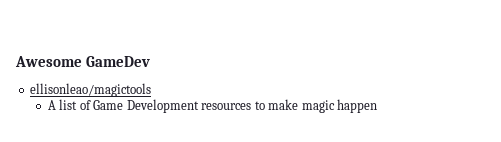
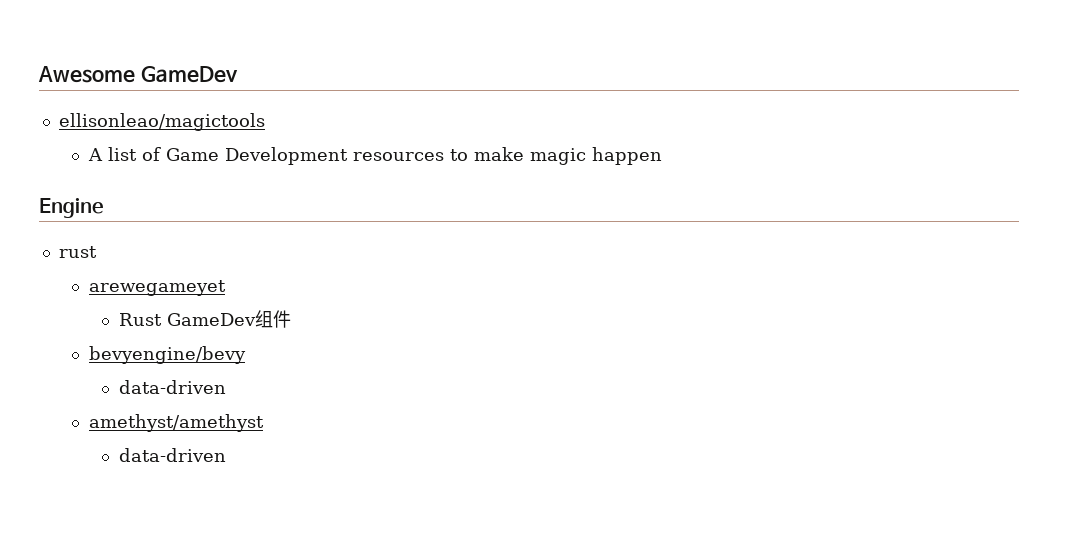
+ Engine
+ rust
+ arewegameyet
+ Rust GameDev组件
+ bevyengine/bevy
+ data-driven
+ amethyst/amethyst
+ data-driven

